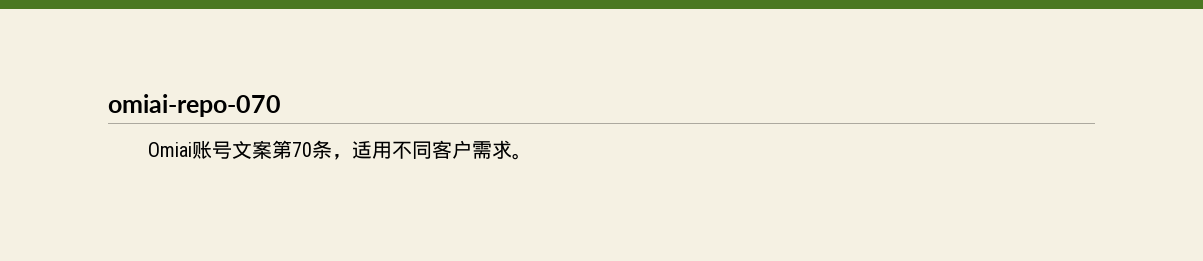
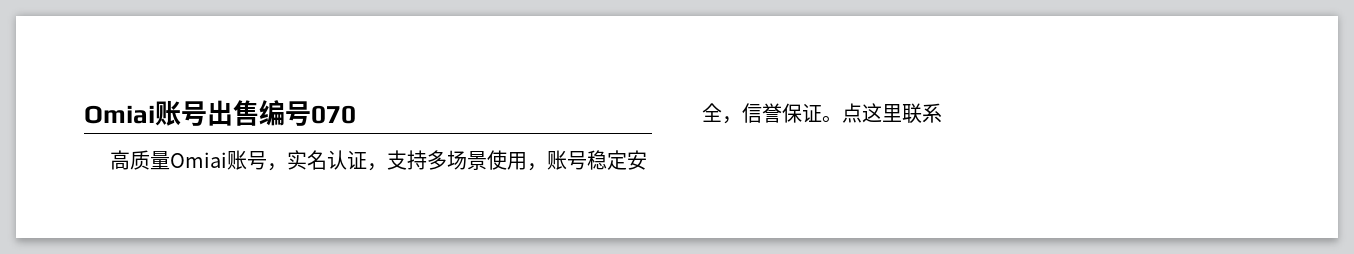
- omiai-repo-070
- Omiai账号文案第70条，适用不同客户需求。
+ Omiai账号出售编号070
+ 高质量Omiai账号，实名认证，支持多场景使用，账号稳定安全，信誉保证。点这里联系

